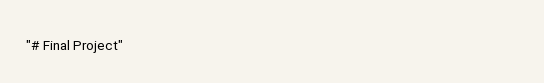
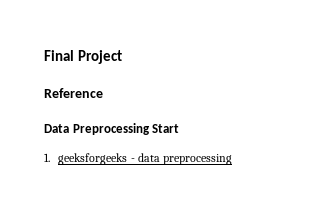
- "# Final Project"
+ Final Project
+ Reference
+ Data Preprocessing Start
+ 1. geeksforgeeks - data preprocessing

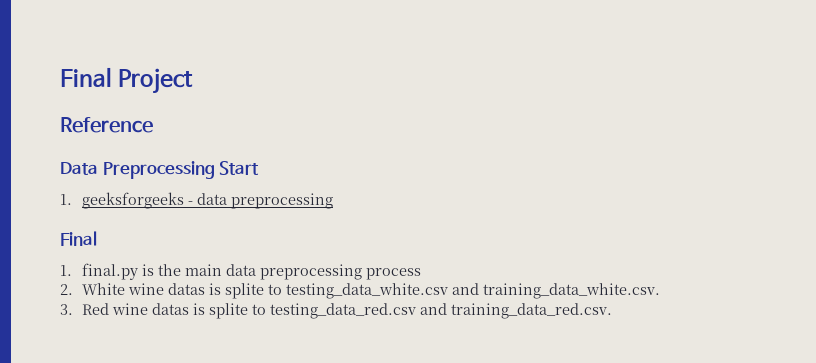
  1. geeksforgeeks - data preprocessing
+ Final
+ 1. final.py is the main data preprocessing process
+ 2. White wine datas is splite to testing_data_white.csv and training_data_white.csv.
+ 3. Red wine datas is splite to testing_data_red.csv and training_data_red.csv.

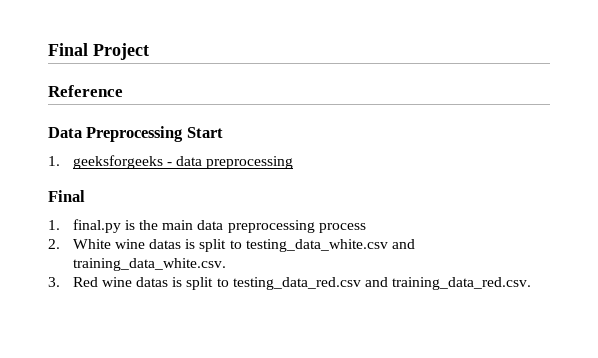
- 2. White wine datas is splite to testing_data_white.csv and training_data_white.csv.
+ 2. White wine datas is split to testing_data_white.csv and training_data_white.csv.
- 3. Red wine datas is splite to testing_data_red.csv and training_data_red.csv.
+ 3. Red wine datas is split to testing_data_red.csv and training_data_red.csv.

